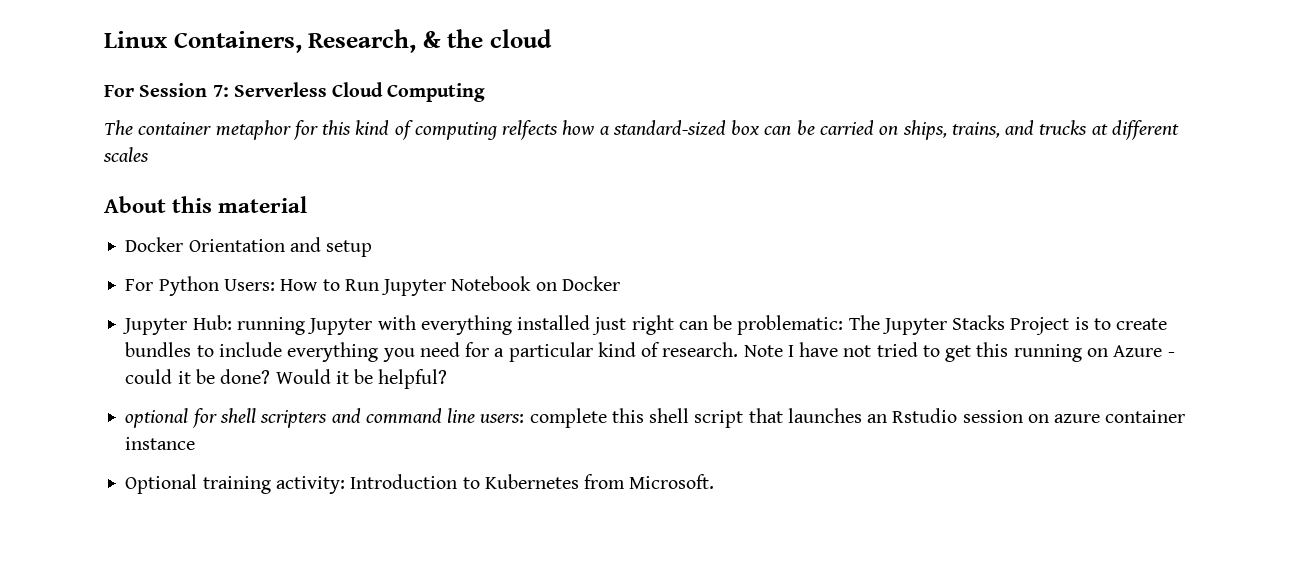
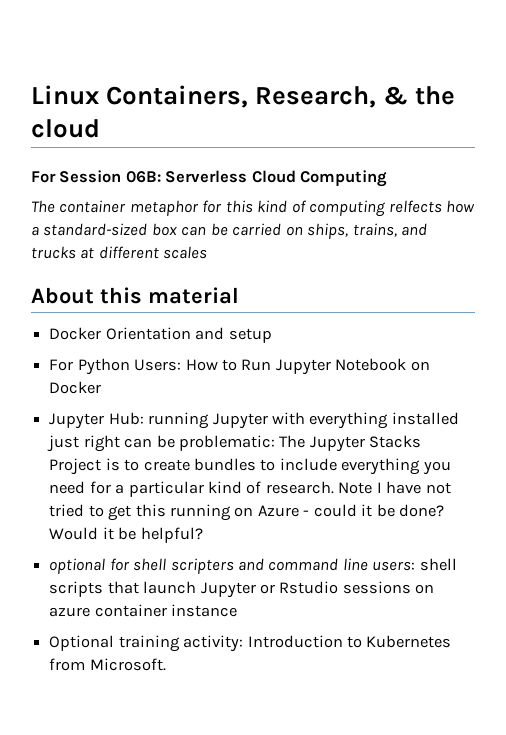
- For Session 7: Serverless Cloud Computing
+ For Session 06B: Serverless Cloud Computing
- optional for shell scripters and command line users: complete this shell script that launches an Rstudio session on azure container instance
+ optional for shell scripters and command line users: shell scripts that launch Jupyter or Rstudio sessions on azure container instance

